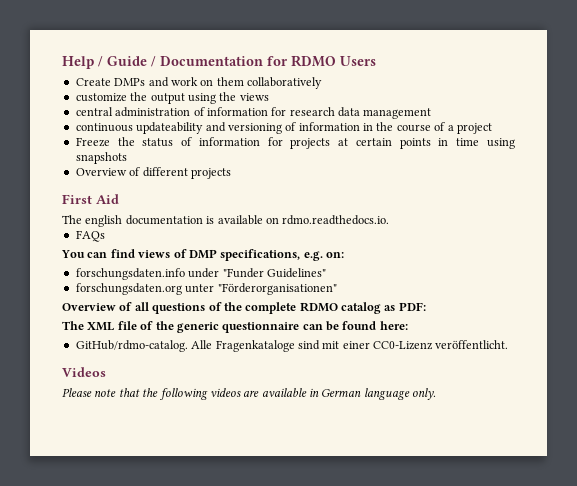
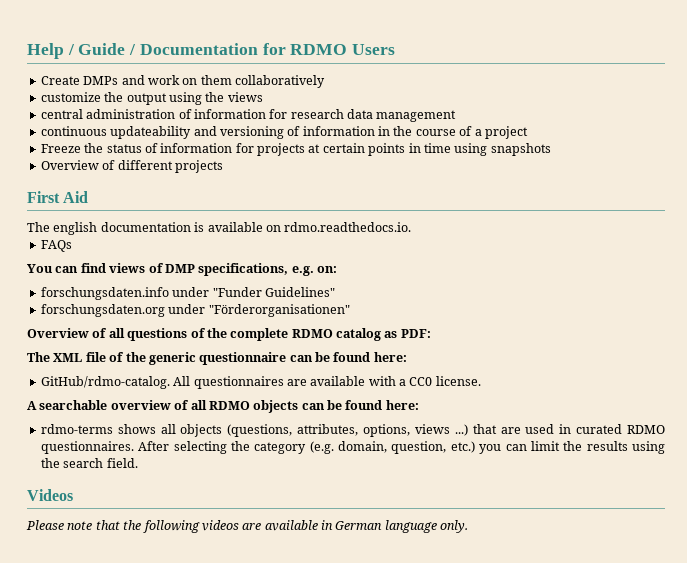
- forschungsdaten.org unter "Förderorganisationen"
+ forschungsdaten.org under "Förderorganisationen"
- Alle Fragenkataloge sind mit einer CC0-Lizenz veröffentlicht.
+ All questionnaires are available with a CC0 license.
+ A searchable overview of all RDMO objects can be found here:
+ rdmo-terms shows all objects (questions, attributes, options, views ...) that are used in curated RDMO questionnaires. After selecting the category (e.g. domain, question, etc.) you can limit the results using the search field.

